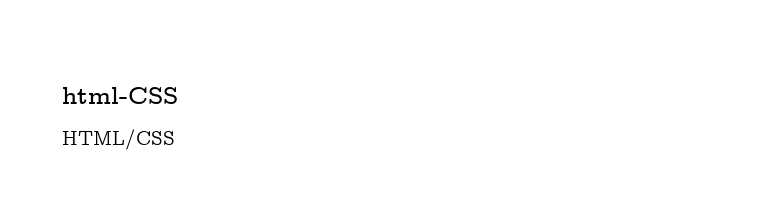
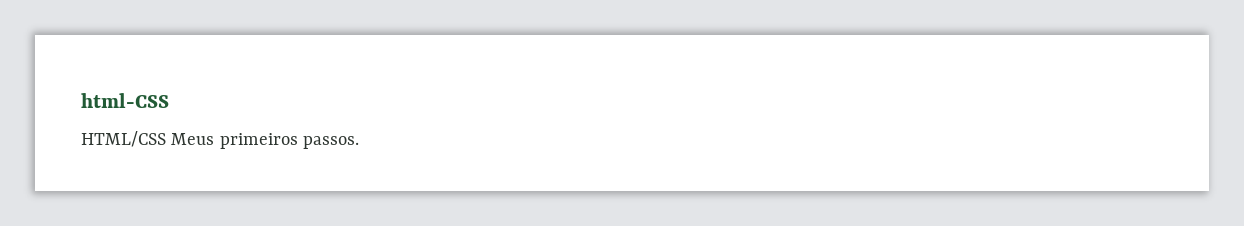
- HTML/CSS
+ HTML/CSS Meus primeiros passos.

